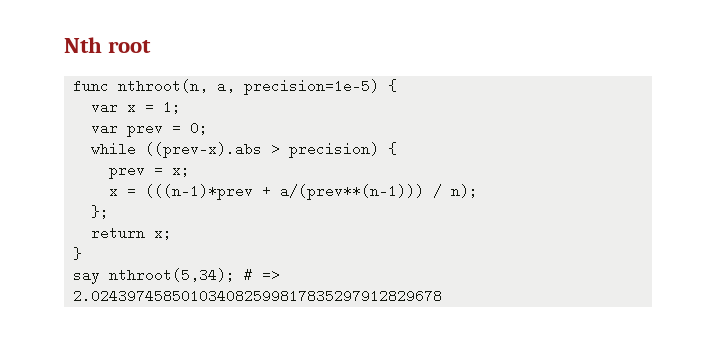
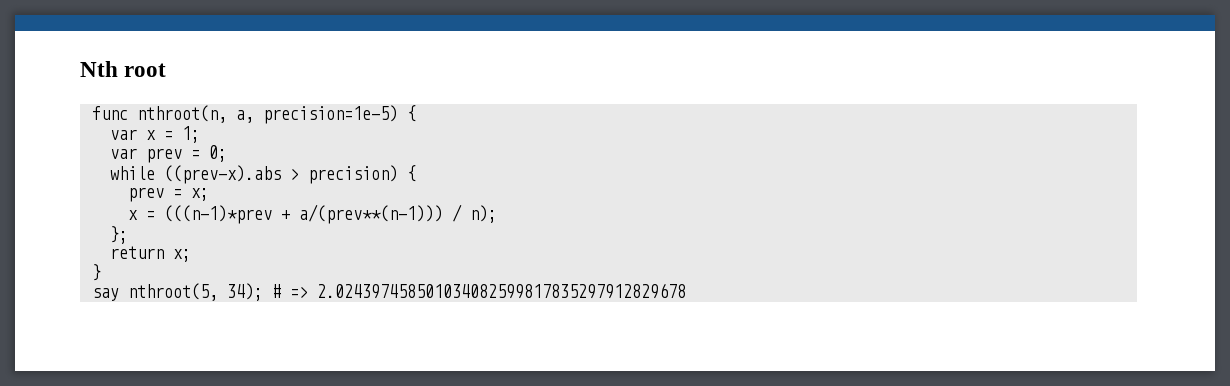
- say nthroot(5,34); # => 2.024397458501034082599817835297912829678
+ say nthroot(5, 34); # => 2.024397458501034082599817835297912829678

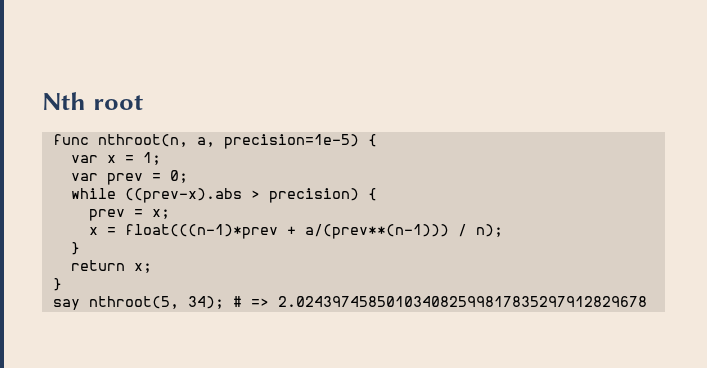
- x = (((n-1)*prev + a/(prev**(n-1))) / n);
- };
+ x = float(((n-1)*prev + a/(prev**(n-1))) / n);
+ }

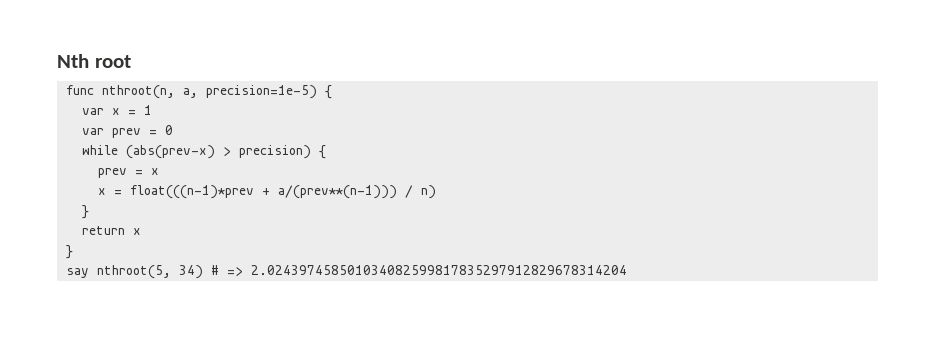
- var x = 1;
+ var x = 1
- var prev = 0;
+ var prev = 0
- while ((prev-x).abs > precision) {
+ while (abs(prev-x) > precision) {
- prev = x;
+ prev = x
- x = float(((n-1)*prev + a/(prev**(n-1))) / n);
+ x = float(((n-1)*prev + a/(prev**(n-1))) / n)
- return x;
+ return x
- say nthroot(5, 34); # => 2.024397458501034082599817835297912829678
+ say nthroot(5, 34) # => 2.024397458501034082599817835297912829678314204

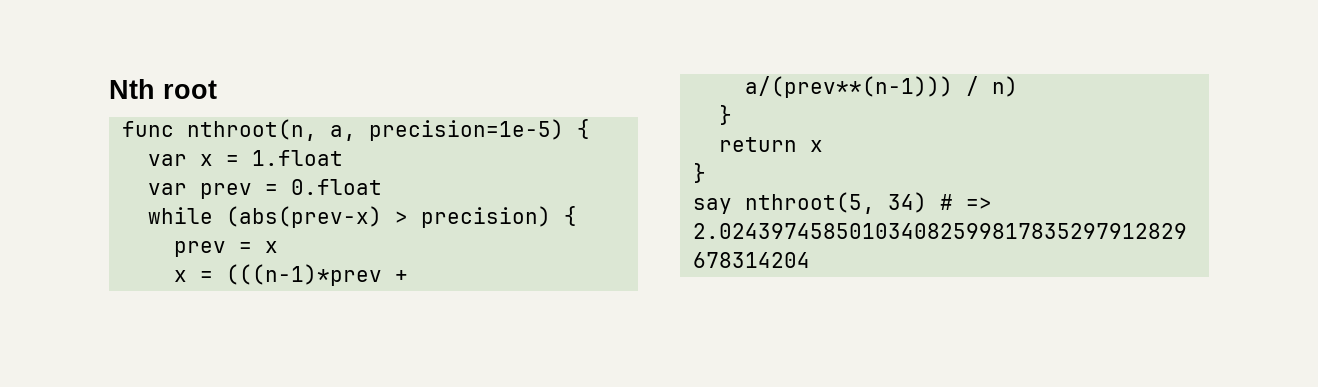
- var x = 1
+ var x = 1.float
- var prev = 0
+ var prev = 0.float
- x = float(((n-1)*prev + a/(prev**(n-1))) / n)
+ x = (((n-1)*prev + a/(prev**(n-1))) / n)

